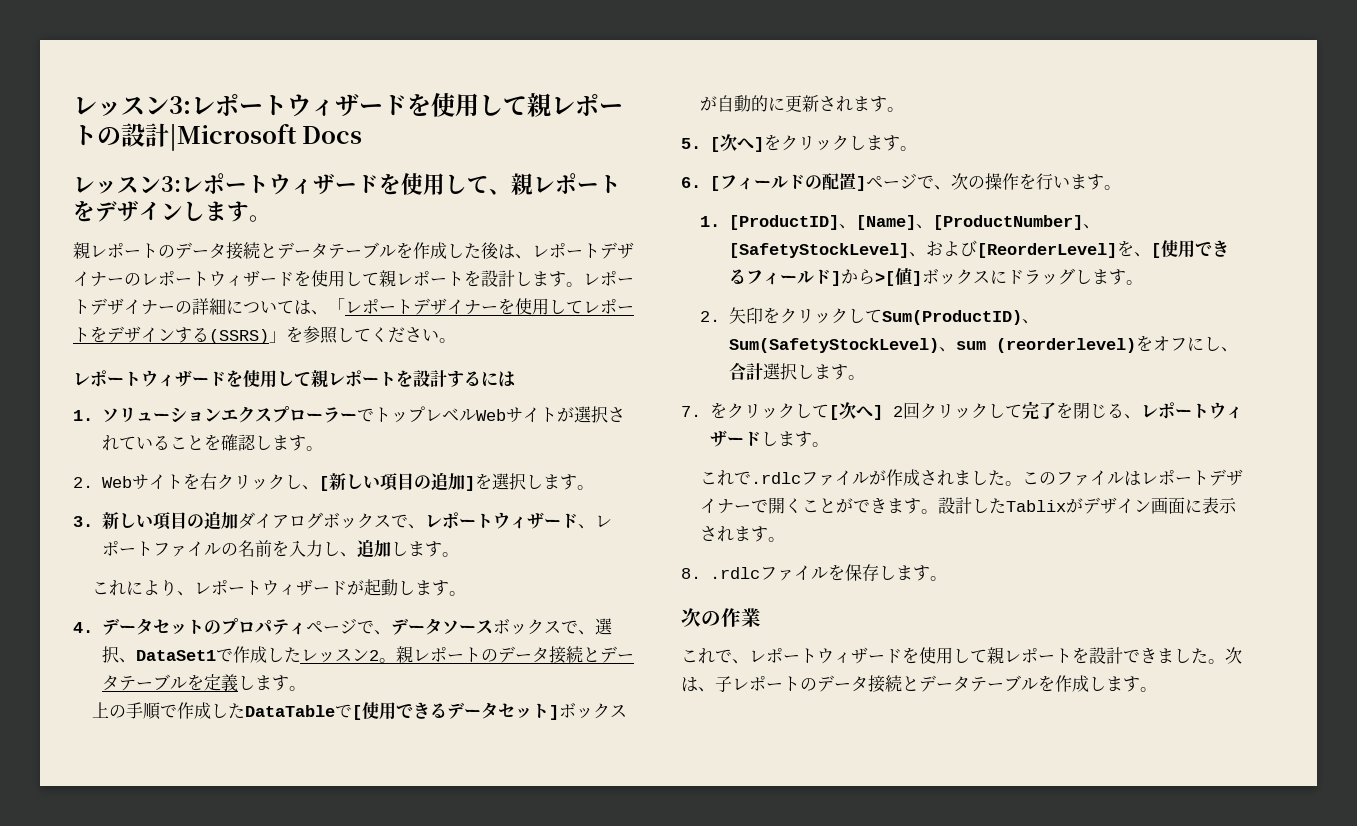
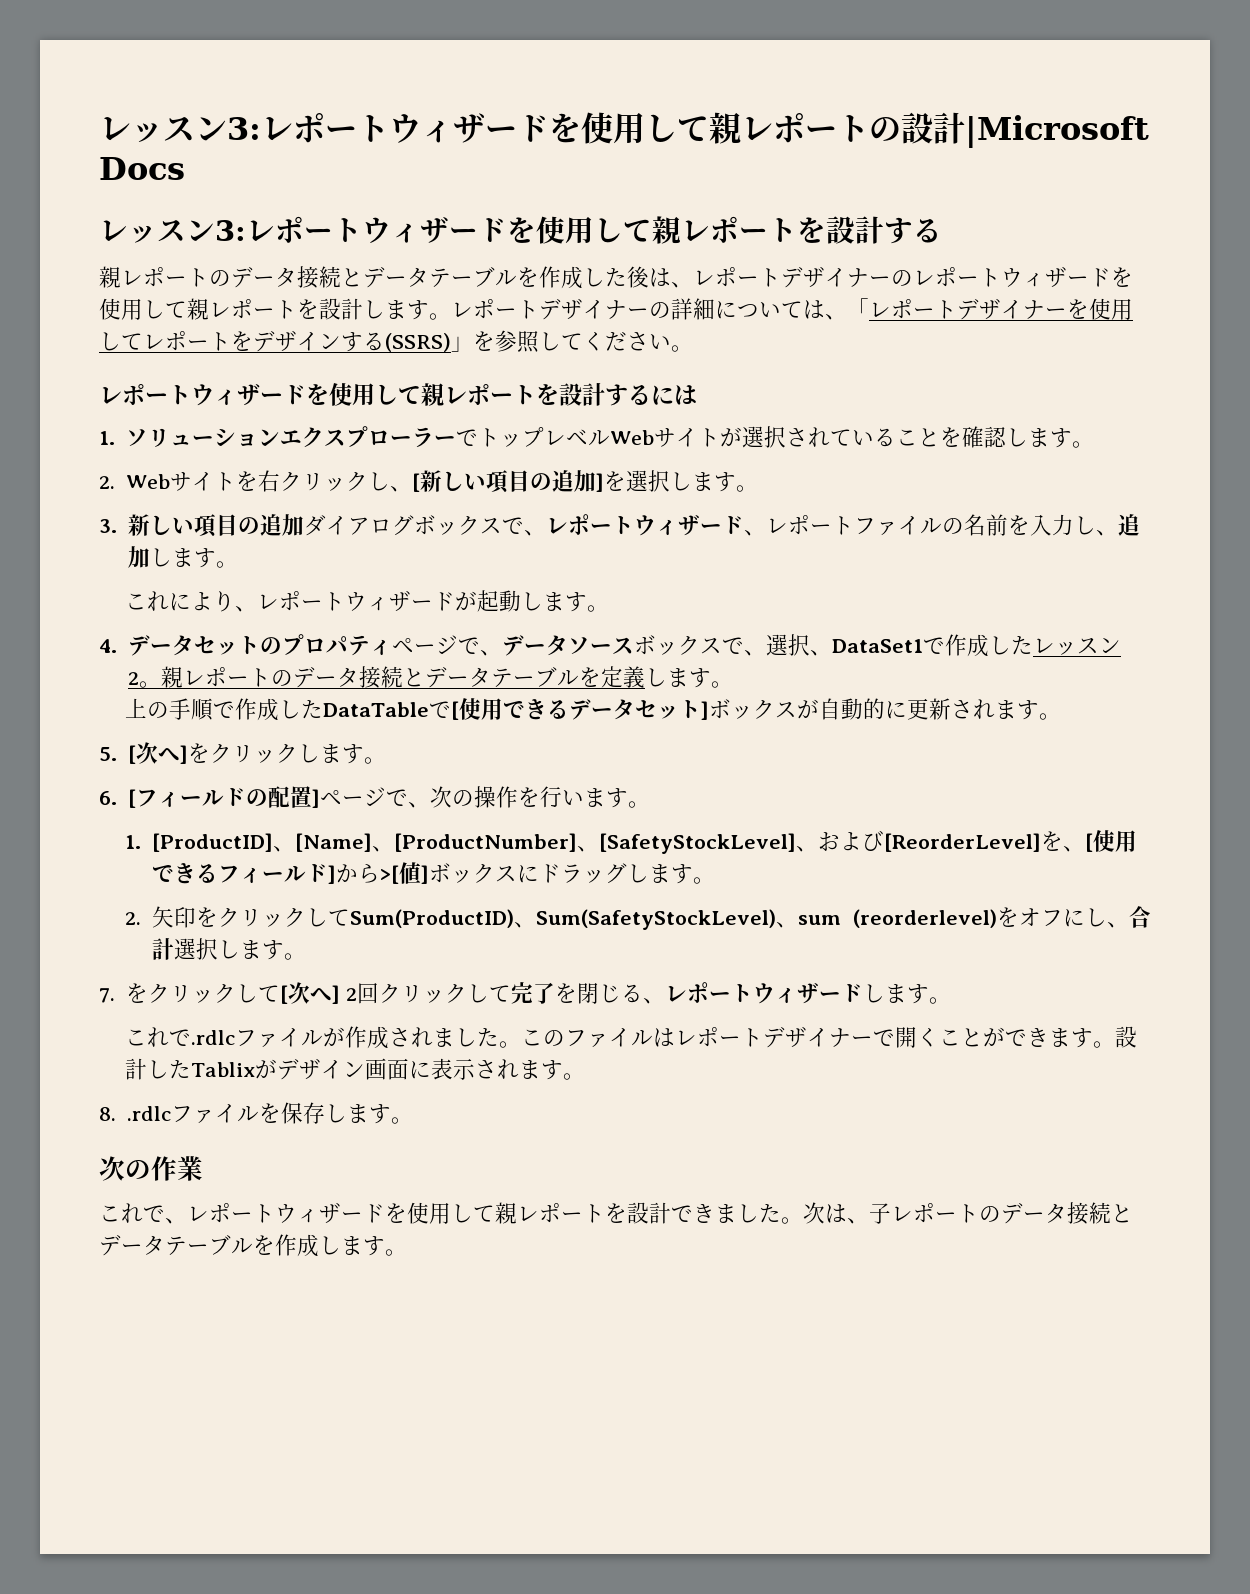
- レッスン3:レポートウィザードを使用して、親レポートをデザインします。
+ レッスン3:レポートウィザードを使用して親レポートを設計する

